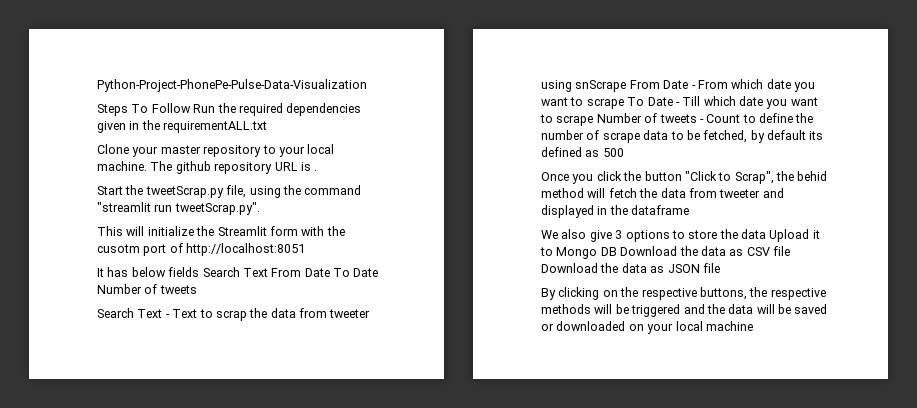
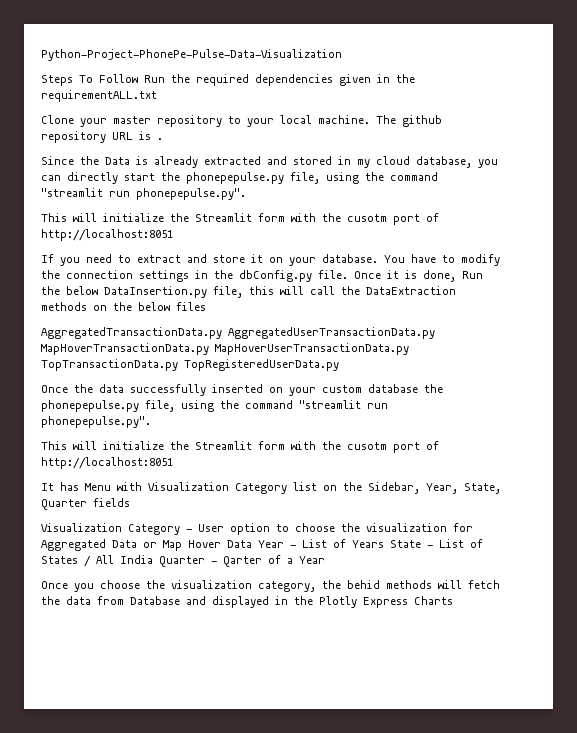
- Start the tweetScrap.py file, using the command "streamlit run tweetScrap.py".
+ Since the Data is already extracted and stored in my cloud database, you can directly start the phonepepulse.py file, using the command "streamlit run phonepepulse.py".
+ This will initialize the Streamlit form with the cusotm port of http://localhost:8051
+ If you need to extract and store it on your database. You have to modify the connection settings in the dbConfig.py file. Once it is done, Run the below DataInsertion.py file, this will call the DataExtraction methods on the below files
+ AggregatedTransactionData.py AggregatedUserTransactionData.py MapHoverTransactionData.py MapHoverUserTransactionData.py TopTransactionData.py TopRegisteredUserData.py
+ Once the data successfully inserted on your custom database the phonepepulse.py file, using the command "streamlit run phonepepulse.py".
- It has below fields Search Text From Date To Date Number of tweets
- Search Text - Text to scrap the data from tweeter using snScrape From Date - From which date you want to scrape To Date - Till which date you want to scrape Number of tweets - Count to define the number of scrape data to be fetched, by default its defined as 500
- Once you click the button "Click to Scrap", the behid method will fetch the data from tweeter and displayed in the dataframe
- We also give 3 options to store the data Upload it to Mongo DB Download the data as CSV file Download the data as JSON file
- By clicking on the respective buttons, the respective methods will be triggered and the data will be saved or downloaded on your local machine
+ It has Menu with Visualization Category list on the Sidebar, Year, State, Quarter fields
+ Visualization Category - User option to choose the visualization for Aggregated Data or Map Hover Data Year - List of Years State - List of States / All India Quarter - Qarter of a Year
+ Once you choose the visualization category, the behid methods will fetch the data from Database and displayed in the Plotly Express Charts

